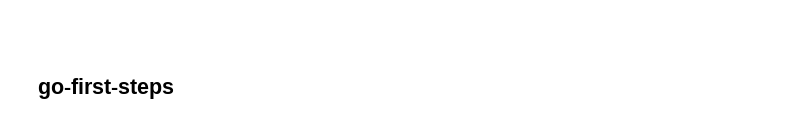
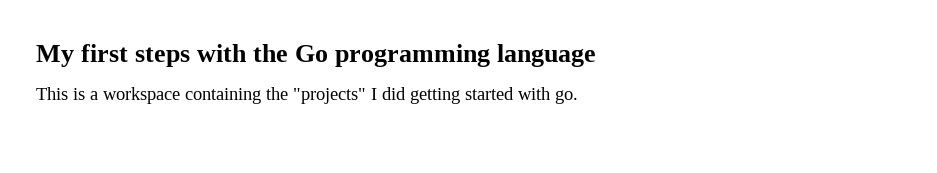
- go-first-steps
+ My first steps with the Go programming language
+ This is a workspace containing the "projects" I did getting started with go.

